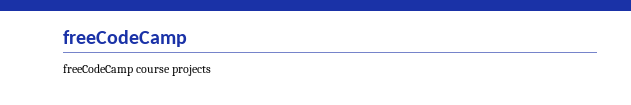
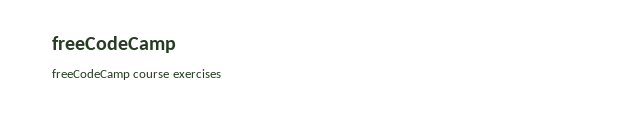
- freeCodeCamp course projects
+ freeCodeCamp course exercises

